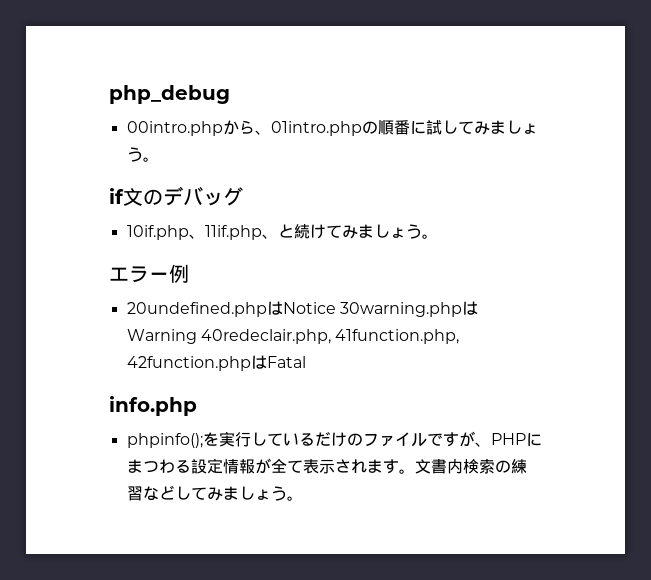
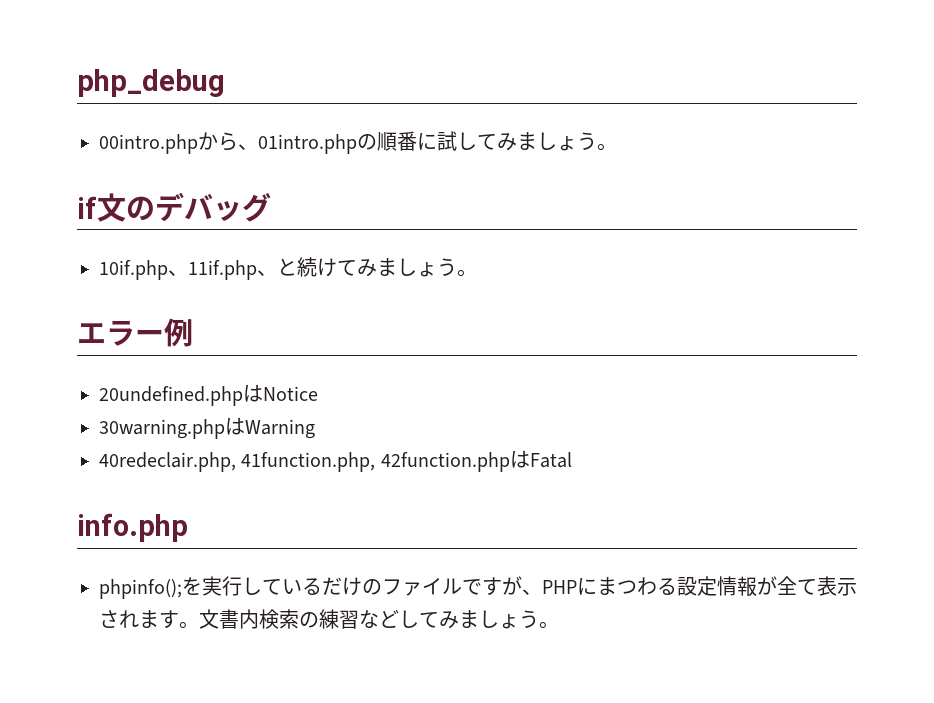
- 20undefined.phpはNotice 30warning.phpはWarning 40redeclair.php, 41function.php, 42function.phpはFatal
+ 20undefined.phpはNotice
+ 30warning.phpはWarning
+ 40redeclair.php, 41function.php, 42function.phpはFatal

